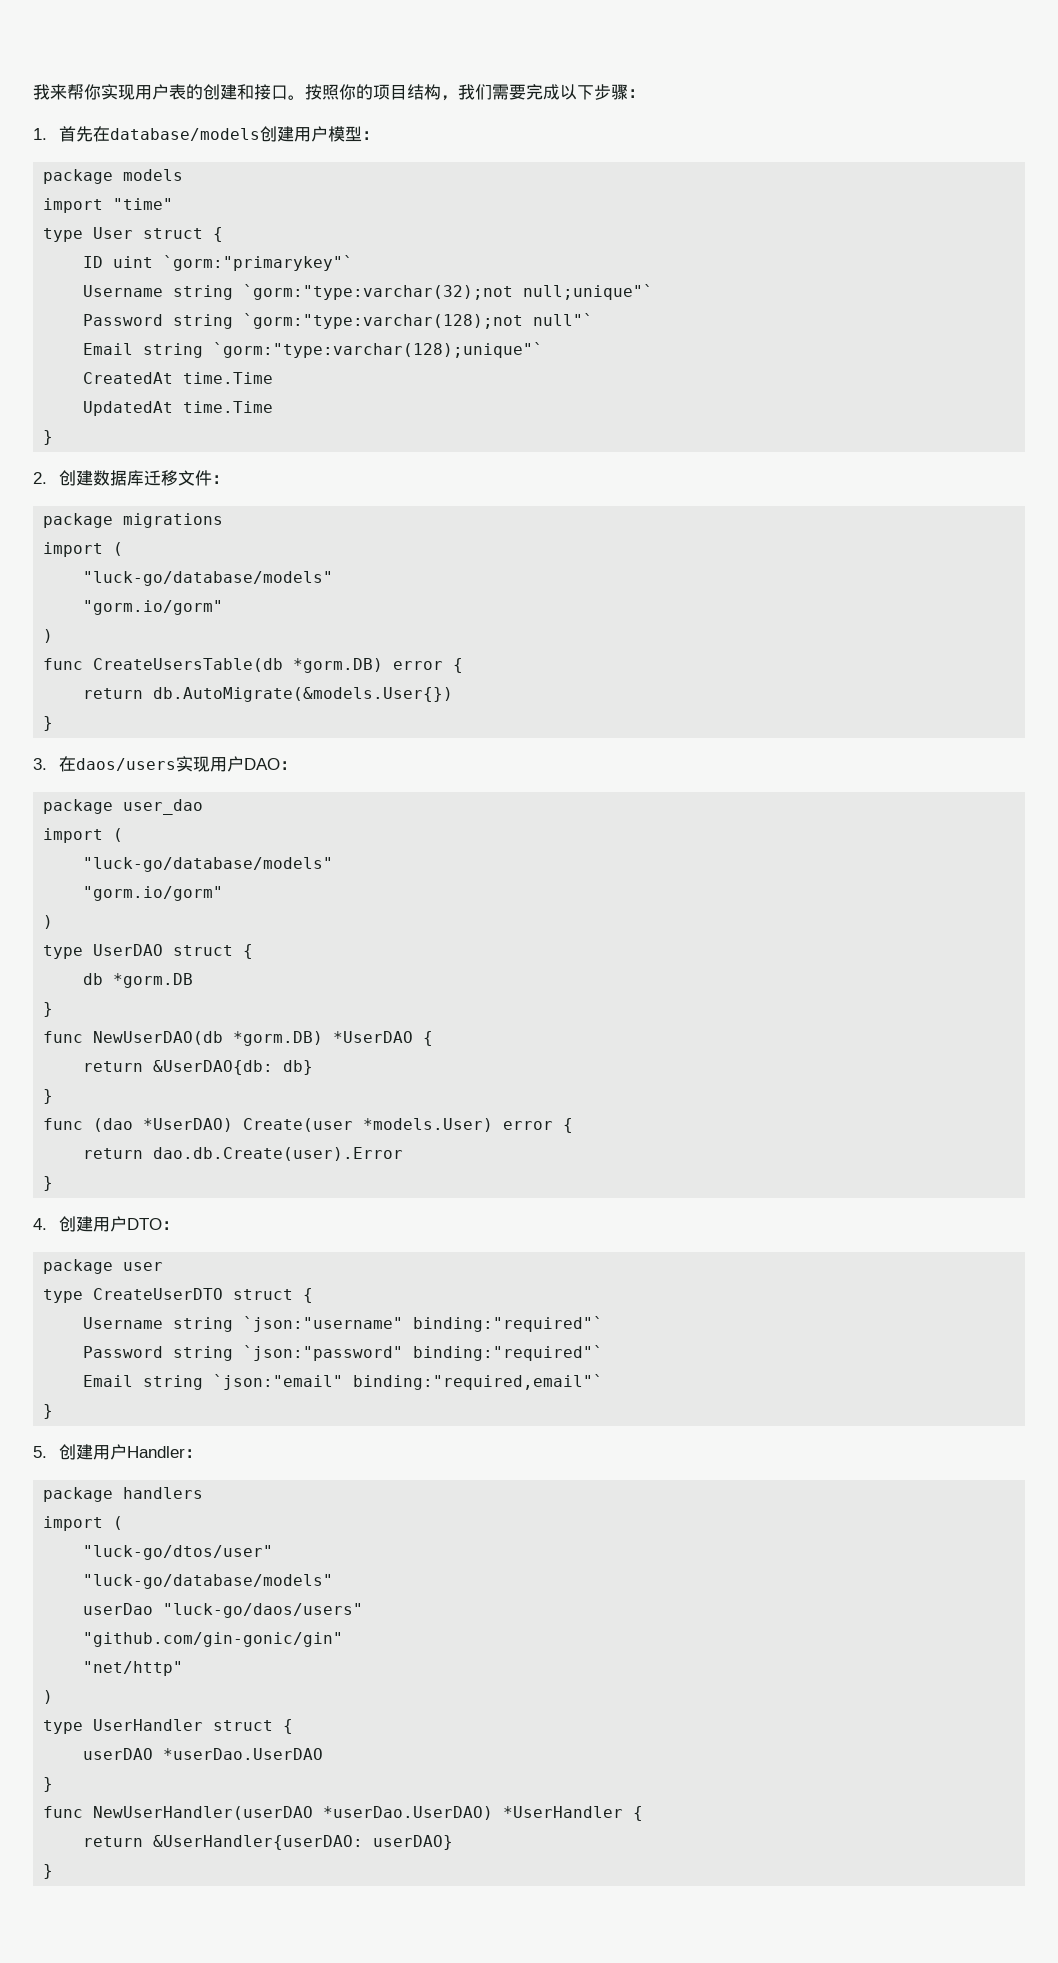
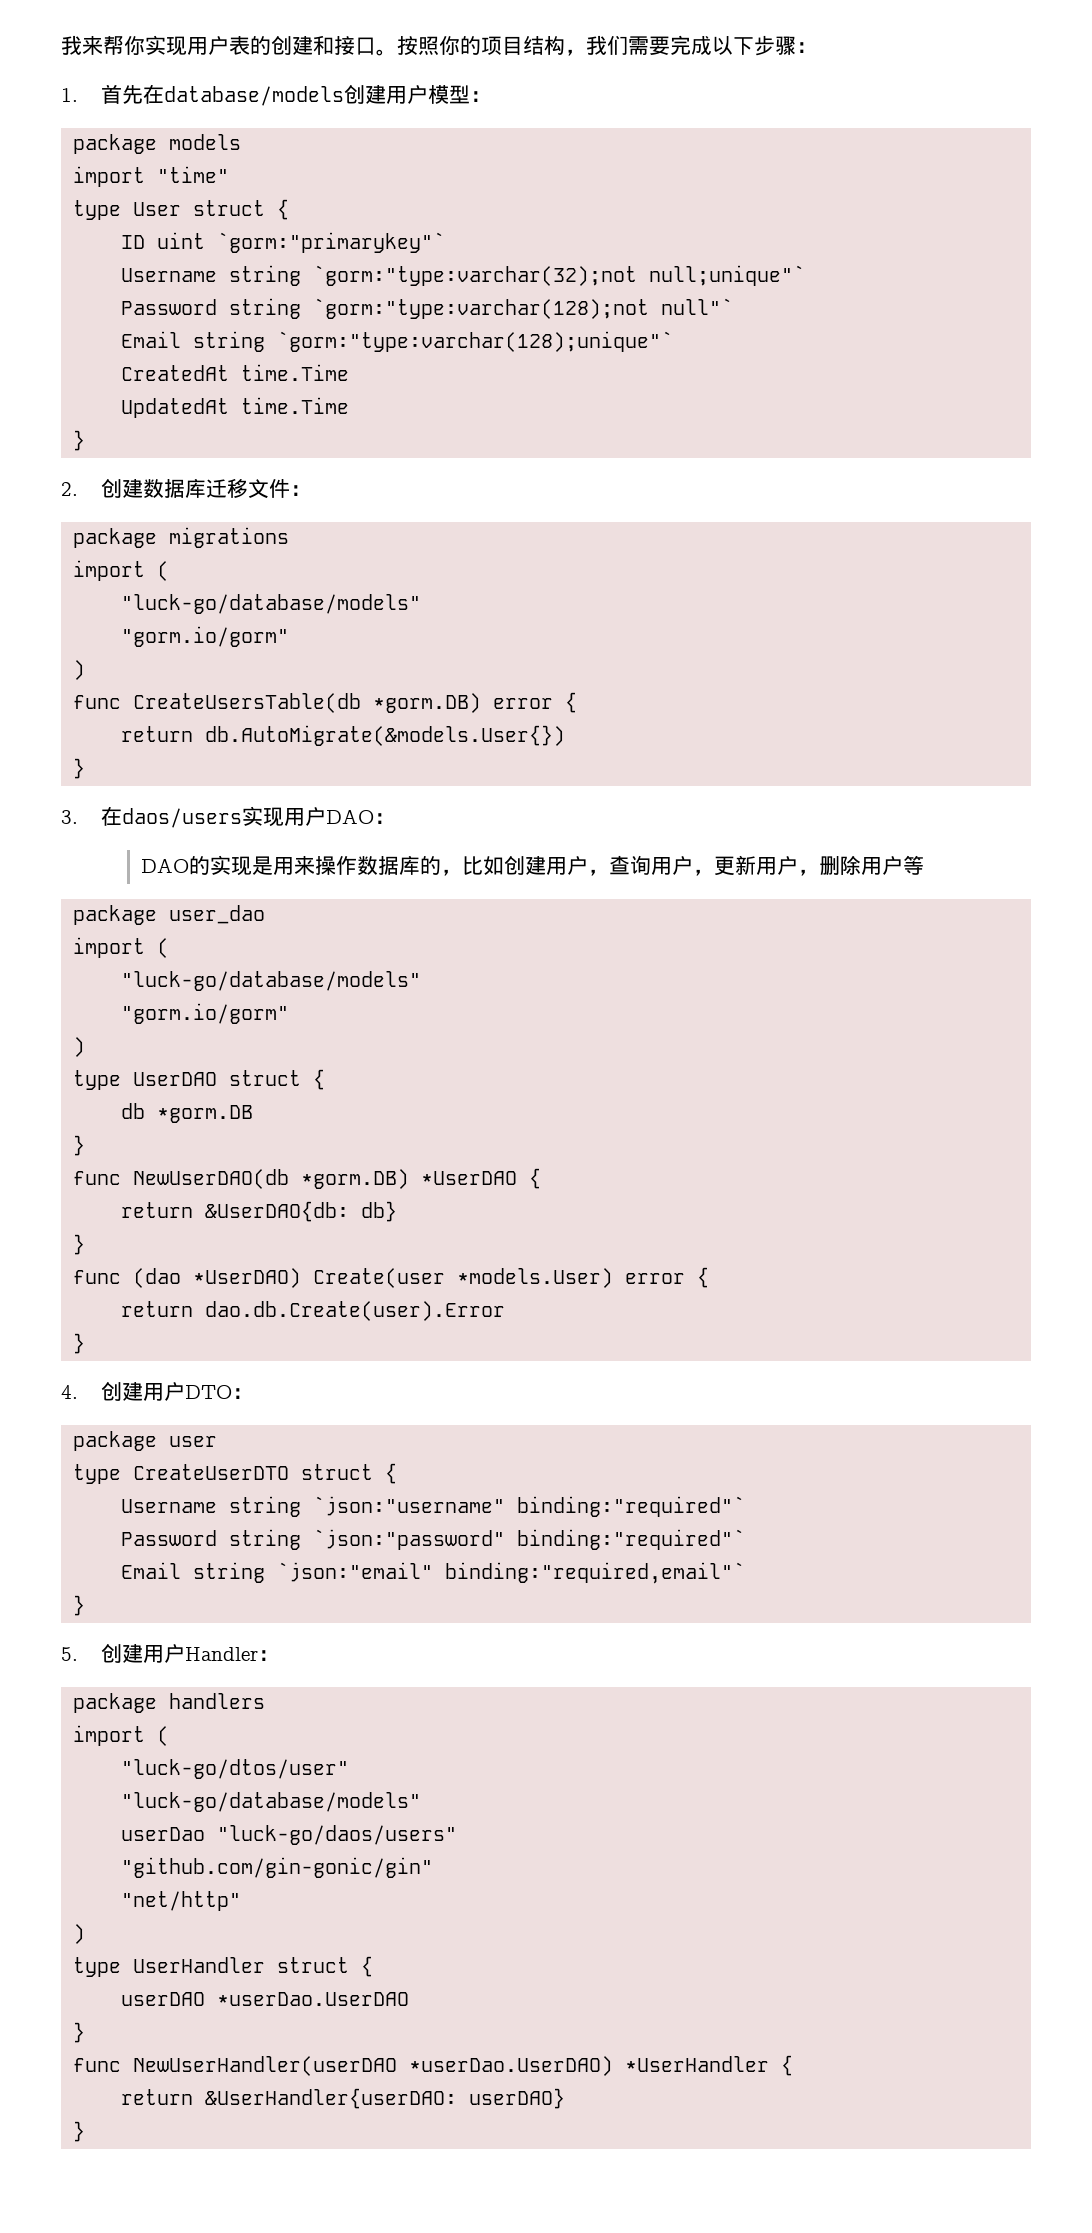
+ DAO的实现是用来操作数据库的，比如创建用户，查询用户，更新用户，删除用户等

